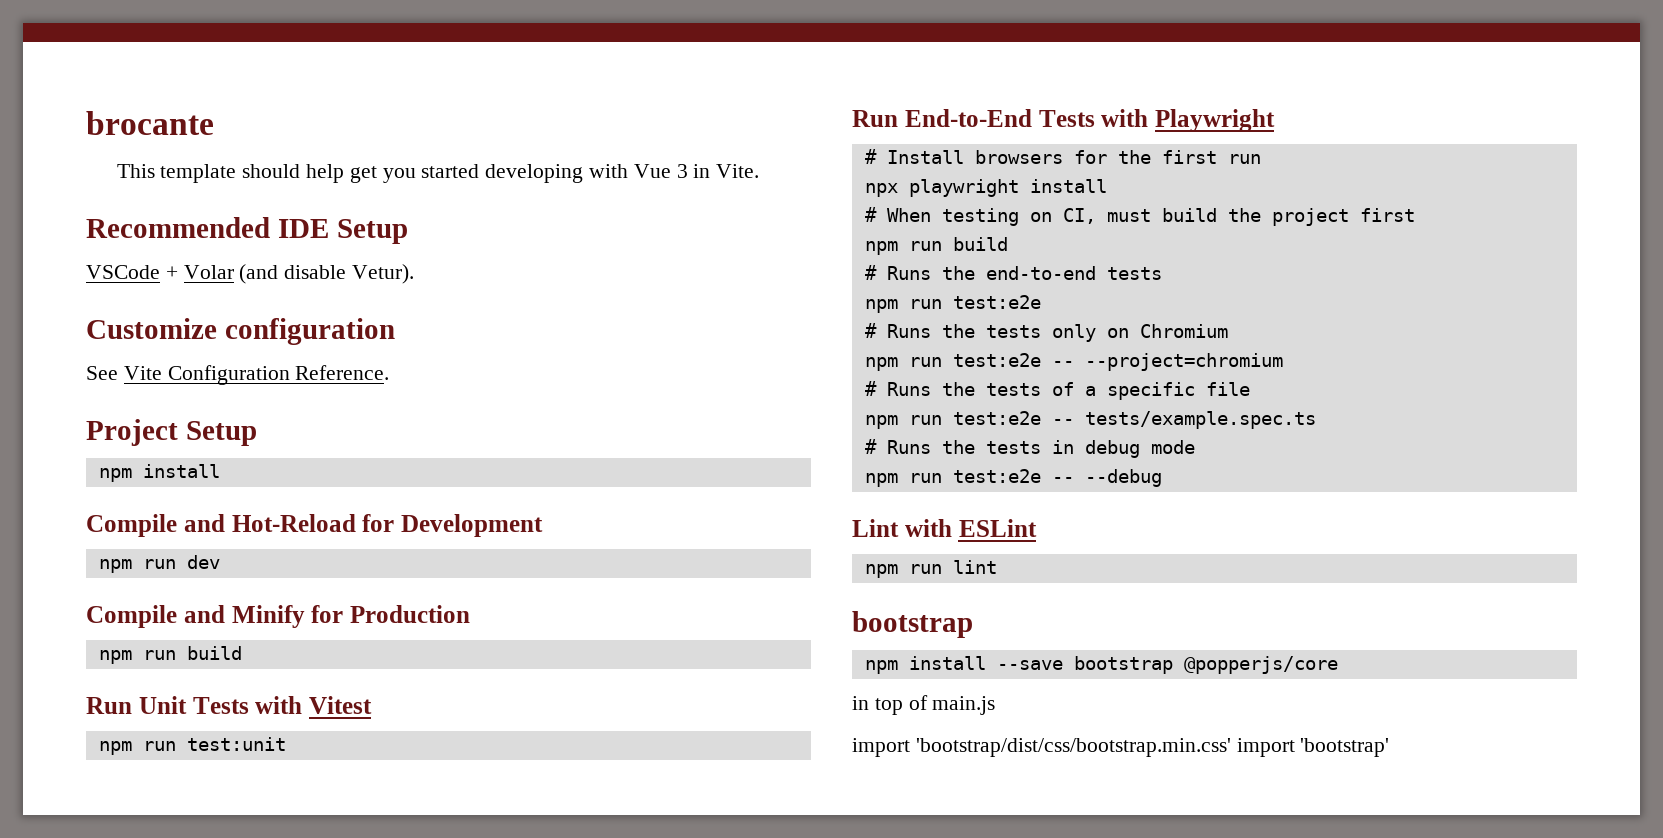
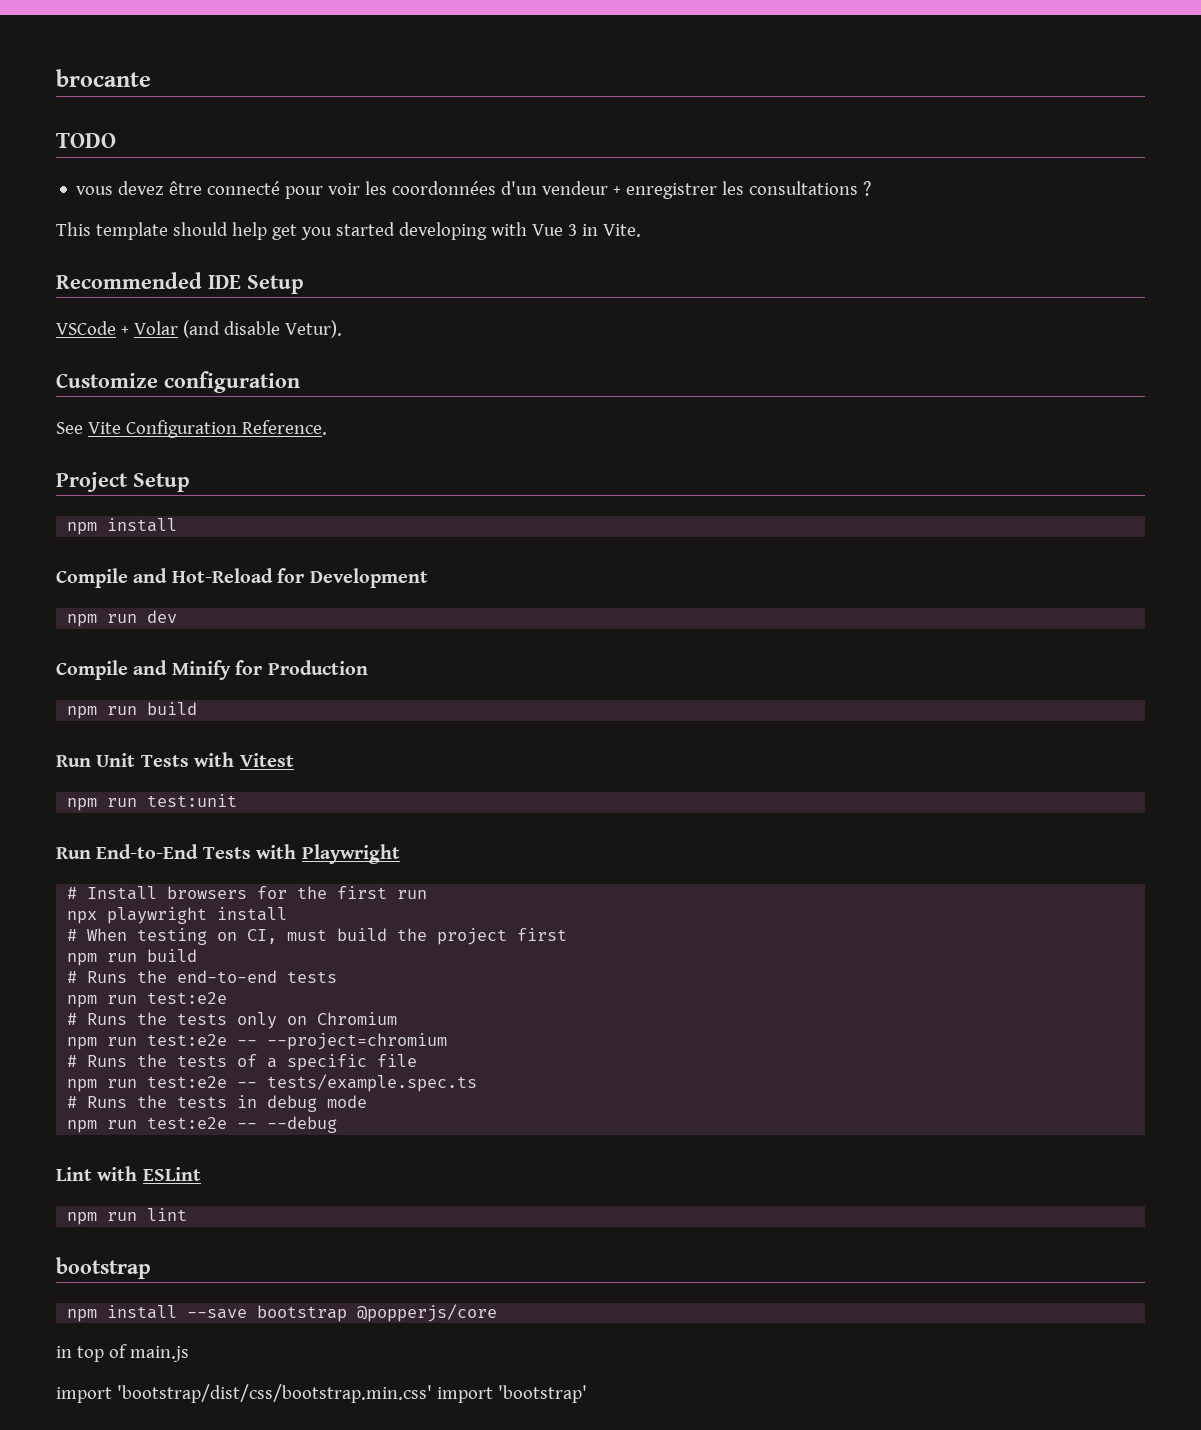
+ TODO
+ vous devez être connecté pour voir les coordonnées d'un vendeur + enregistrer les consultations ?

